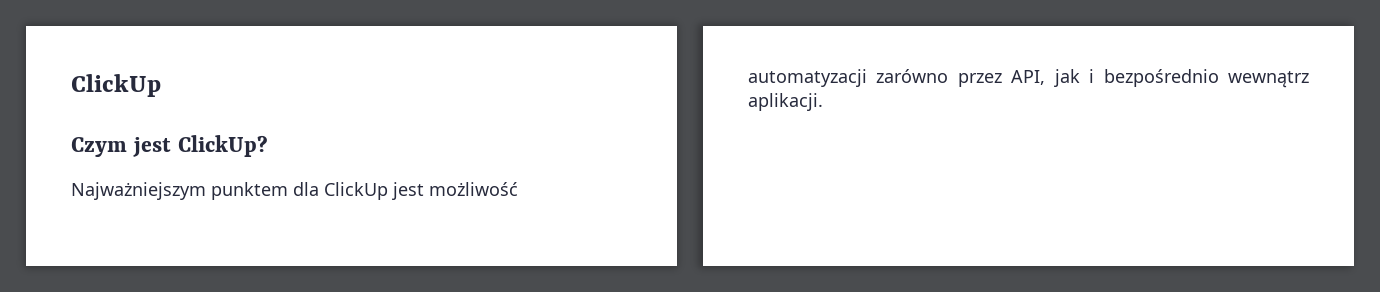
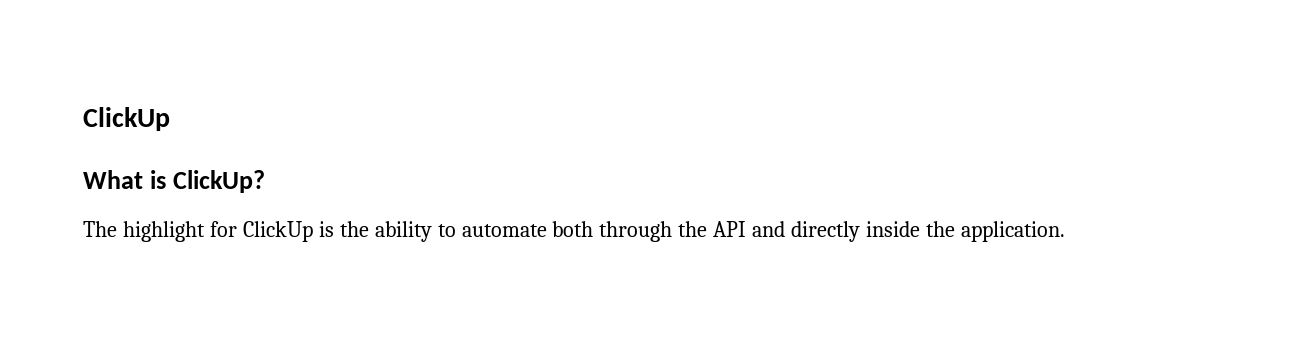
- Czym jest ClickUp?
+ What is ClickUp?
- Najważniejszym punktem dla ClickUp jest możliwość automatyzacji zarówno przez API, jak i bezpośrednio wewnątrz aplikacji.
+ The highlight for ClickUp is the ability to automate both through the API and directly inside the application.

